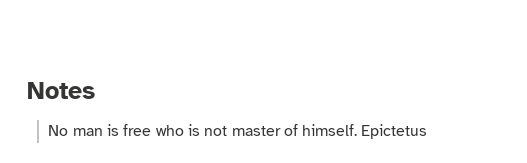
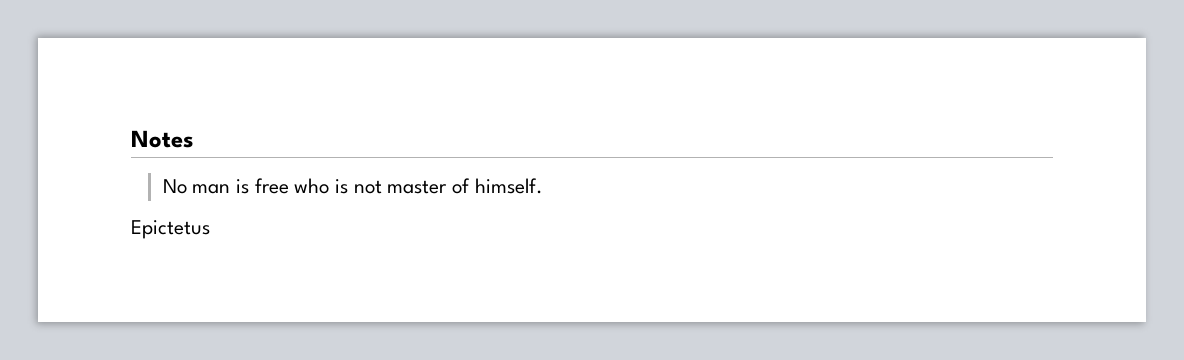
- No man is free who is not master of himself. Epictetus
+ No man is free who is not master of himself.
+ Epictetus

